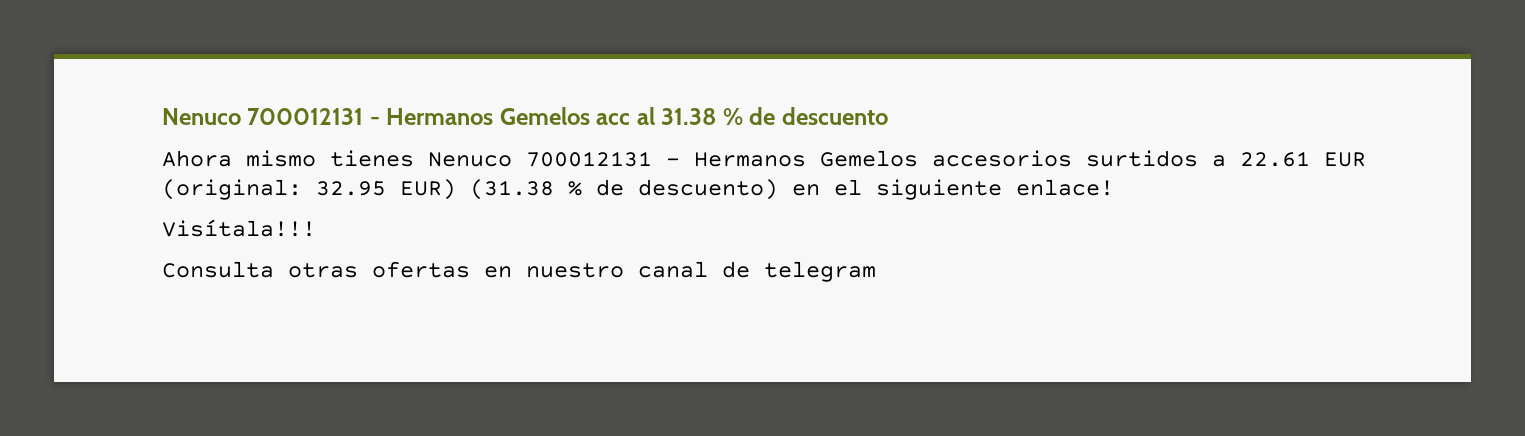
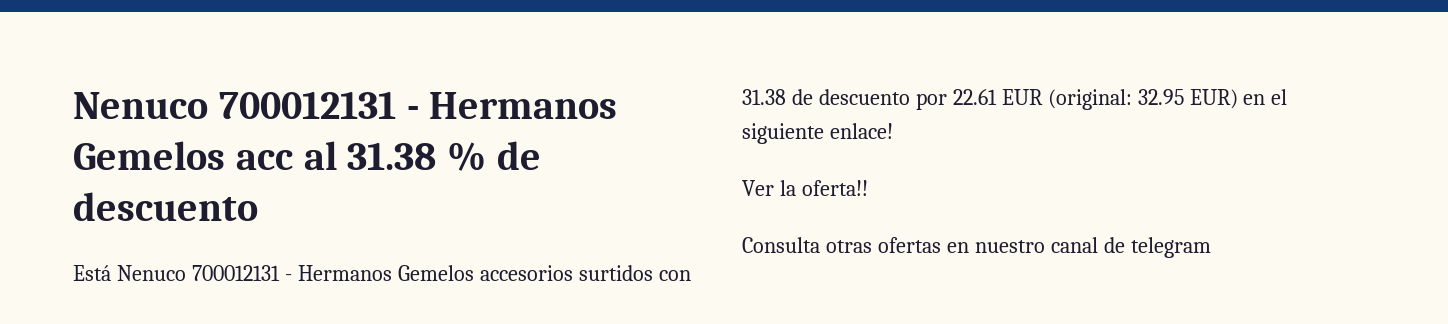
- Ahora mismo tienes Nenuco 700012131 - Hermanos Gemelos accesorios surtidos a 22.61 EUR (original: 32.95 EUR) (31.38 % de descuento) en el siguiente enlace!
+ Está Nenuco 700012131 - Hermanos Gemelos accesorios surtidos con 31.38 de descuento por 22.61 EUR (original: 32.95 EUR) en el siguiente enlace!
- Visítala!!!
+ Ver la oferta!!

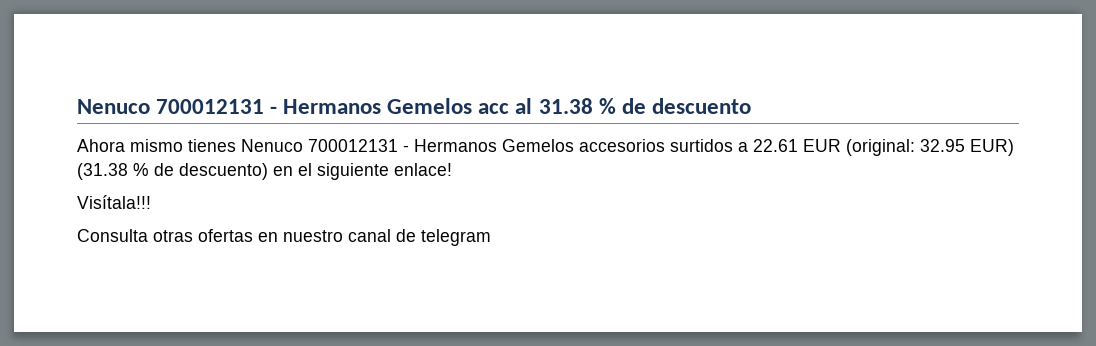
- Está Nenuco 700012131 - Hermanos Gemelos accesorios surtidos con 31.38 de descuento por 22.61 EUR (original: 32.95 EUR) en el siguiente enlace!
+ Ahora mismo tienes Nenuco 700012131 - Hermanos Gemelos accesorios surtidos a 22.61 EUR (original: 32.95 EUR) (31.38 % de descuento) en el siguiente enlace!
- Ver la oferta!!
+ Visítala!!!

